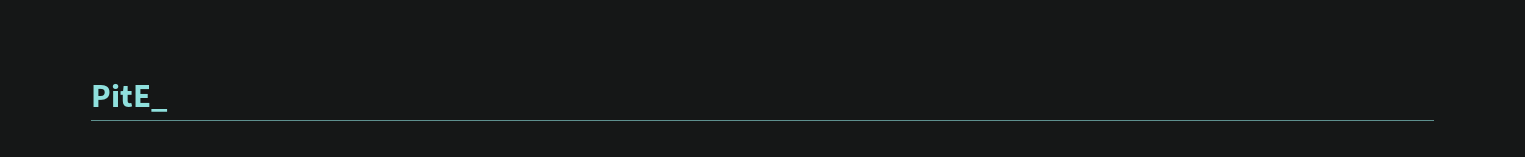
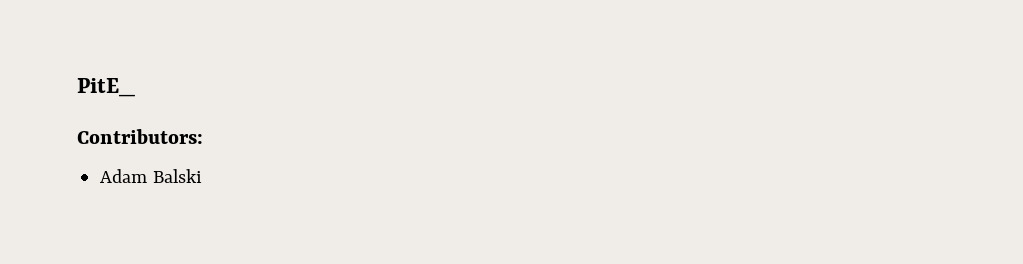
+ Contributors:
+ Adam Balski

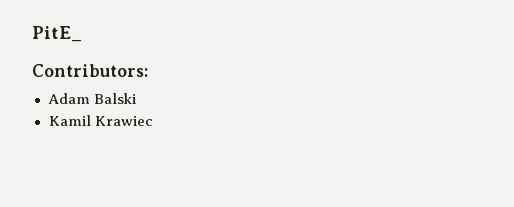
+ Kamil Krawiec

